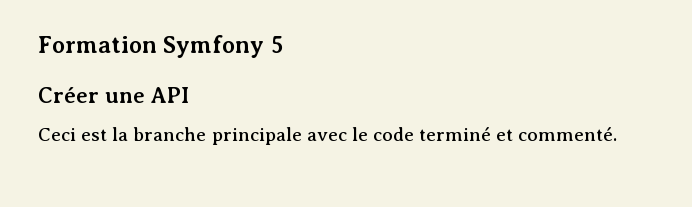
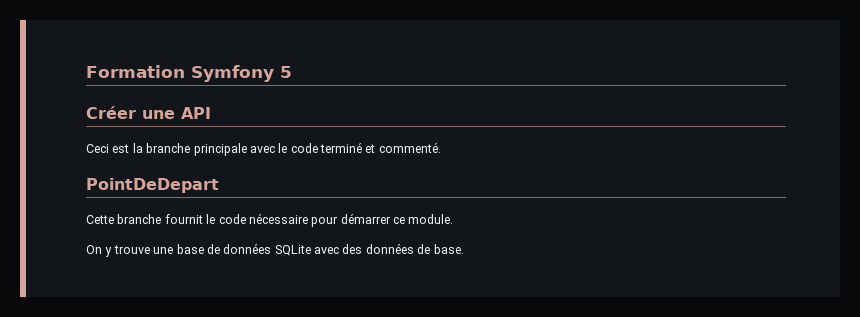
+ PointDeDepart
+ Cette branche fournit le code nécessaire pour démarrer ce module.
+ On y trouve une base de données SQLite avec des données de base.

